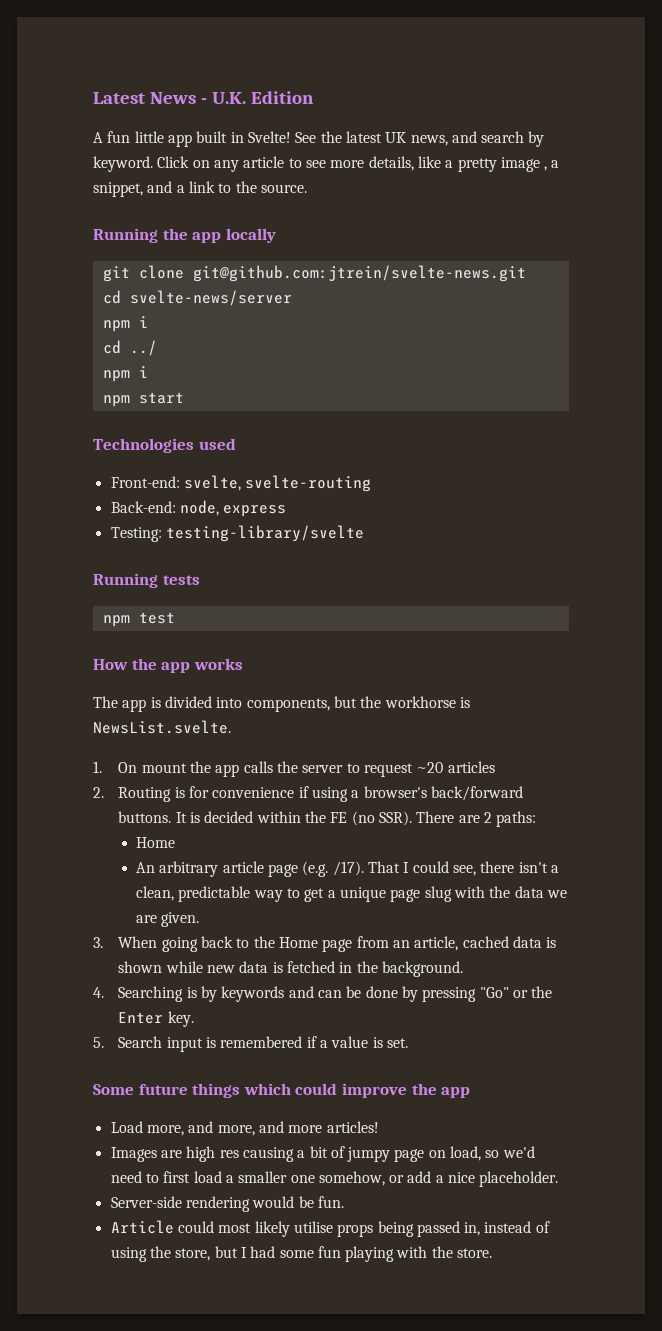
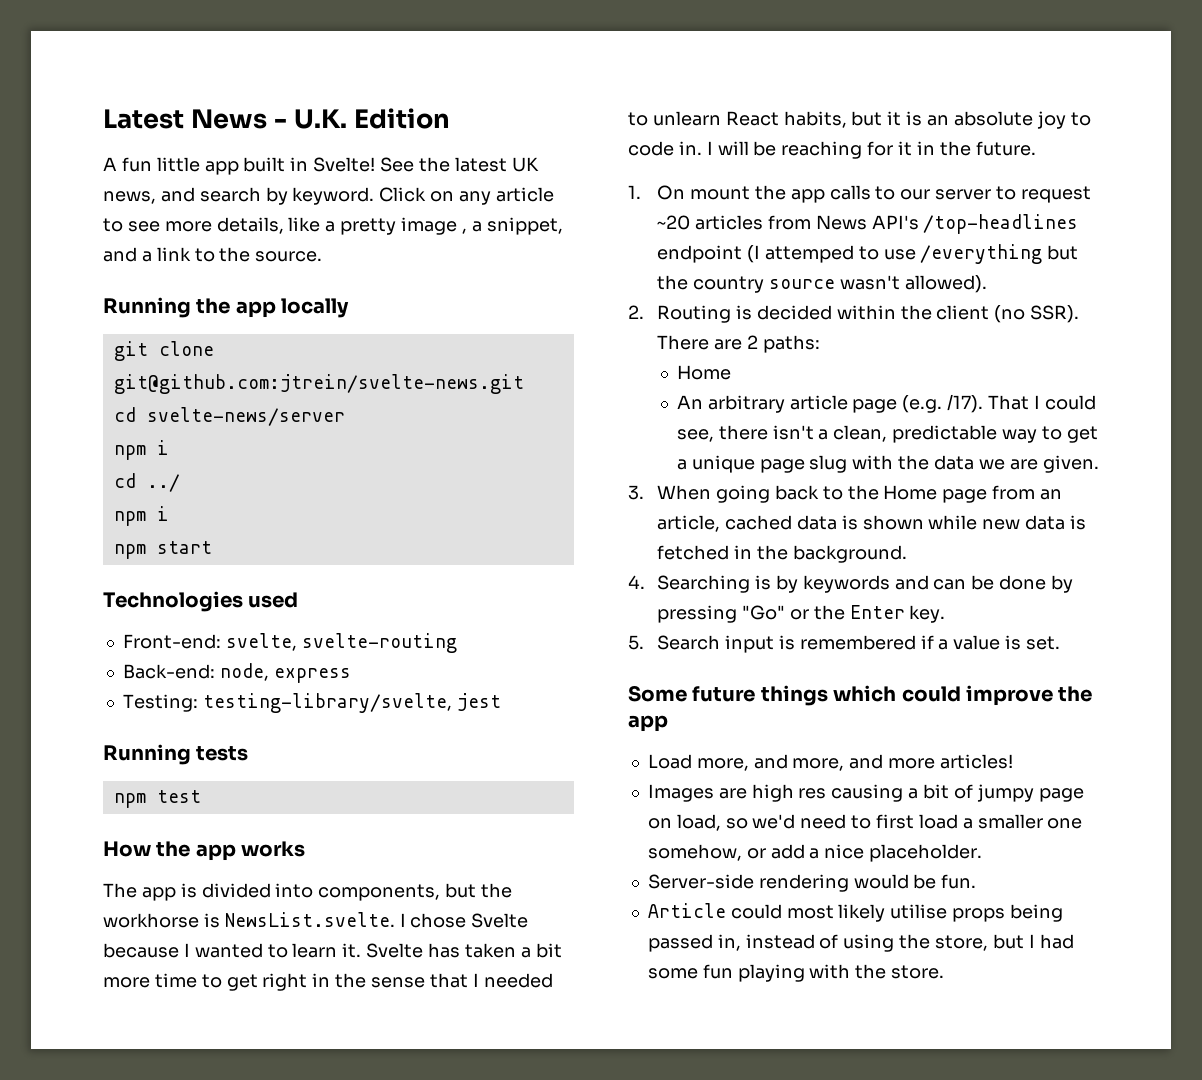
- Testing: testing-library/svelte
+ Testing: testing-library/svelte, jest
- The app is divided into components, but the workhorse is NewsList.svelte.
+ The app is divided into components, but the workhorse is NewsList.svelte. I chose Svelte because I wanted to learn it. Svelte has taken a bit more time to get right in the sense that I needed to unlearn React habits, but it is an absolute joy to code in. I will be reaching for it in the future.
- 1. On mount the app calls the server to request ~20 articles
- 2. Routing is for convenience if using a browser's back/forward buttons. It is decided within the FE (no SSR).
+ 1. On mount the app calls to our server to request ~20 articles from News API's /top-headlines endpoint (I attemped to use /everything but the country source wasn't allowed).
+ 2. Routing is decided within the client (no SSR).

